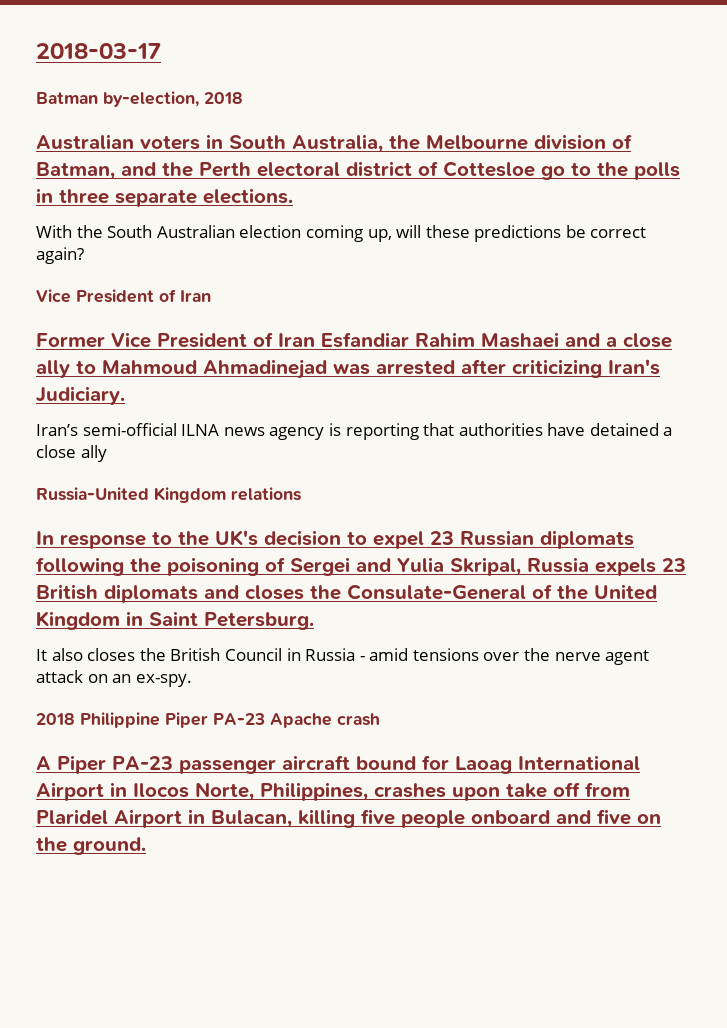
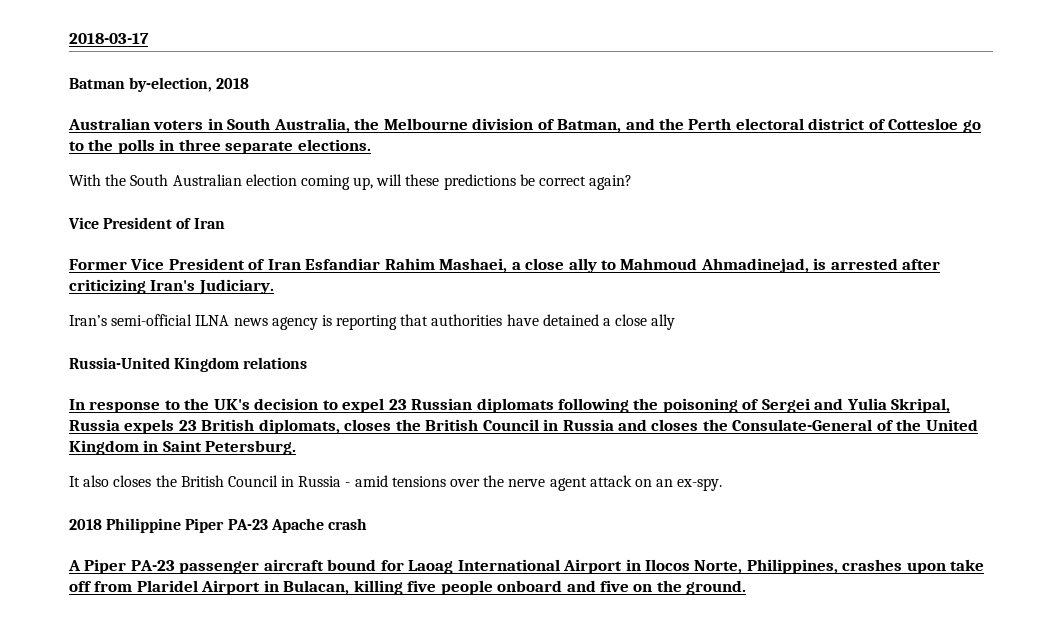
- Former Vice President of Iran Esfandiar Rahim Mashaei and a close ally to Mahmoud Ahmadinejad was arrested after criticizing Iran's Judiciary.
+ Former Vice President of Iran Esfandiar Rahim Mashaei, a close ally to Mahmoud Ahmadinejad, is arrested after criticizing Iran's Judiciary.
- In response to the UK's decision to expel 23 Russian diplomats following the poisoning of Sergei and Yulia Skripal, Russia expels 23 British diplomats and closes the Consulate-General of the United Kingdom in Saint Petersburg.
+ In response to the UK's decision to expel 23 Russian diplomats following the poisoning of Sergei and Yulia Skripal, Russia expels 23 British diplomats, closes the British Council in Russia and closes the Consulate-General of the United Kingdom in Saint Petersburg.

